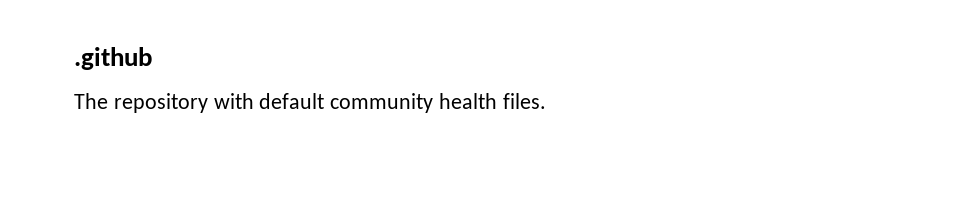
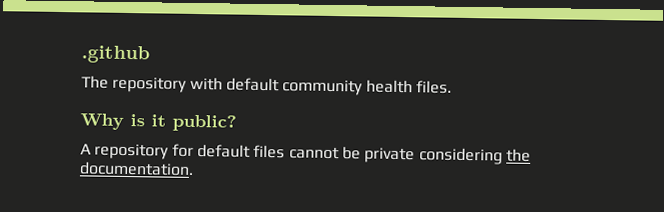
+ Why is it public?
+ A repository for default files cannot be private considering the documentation.

